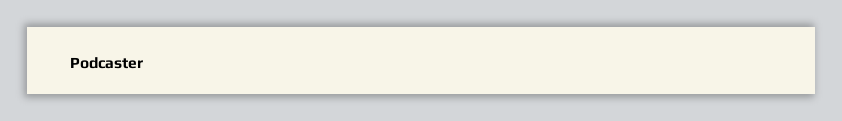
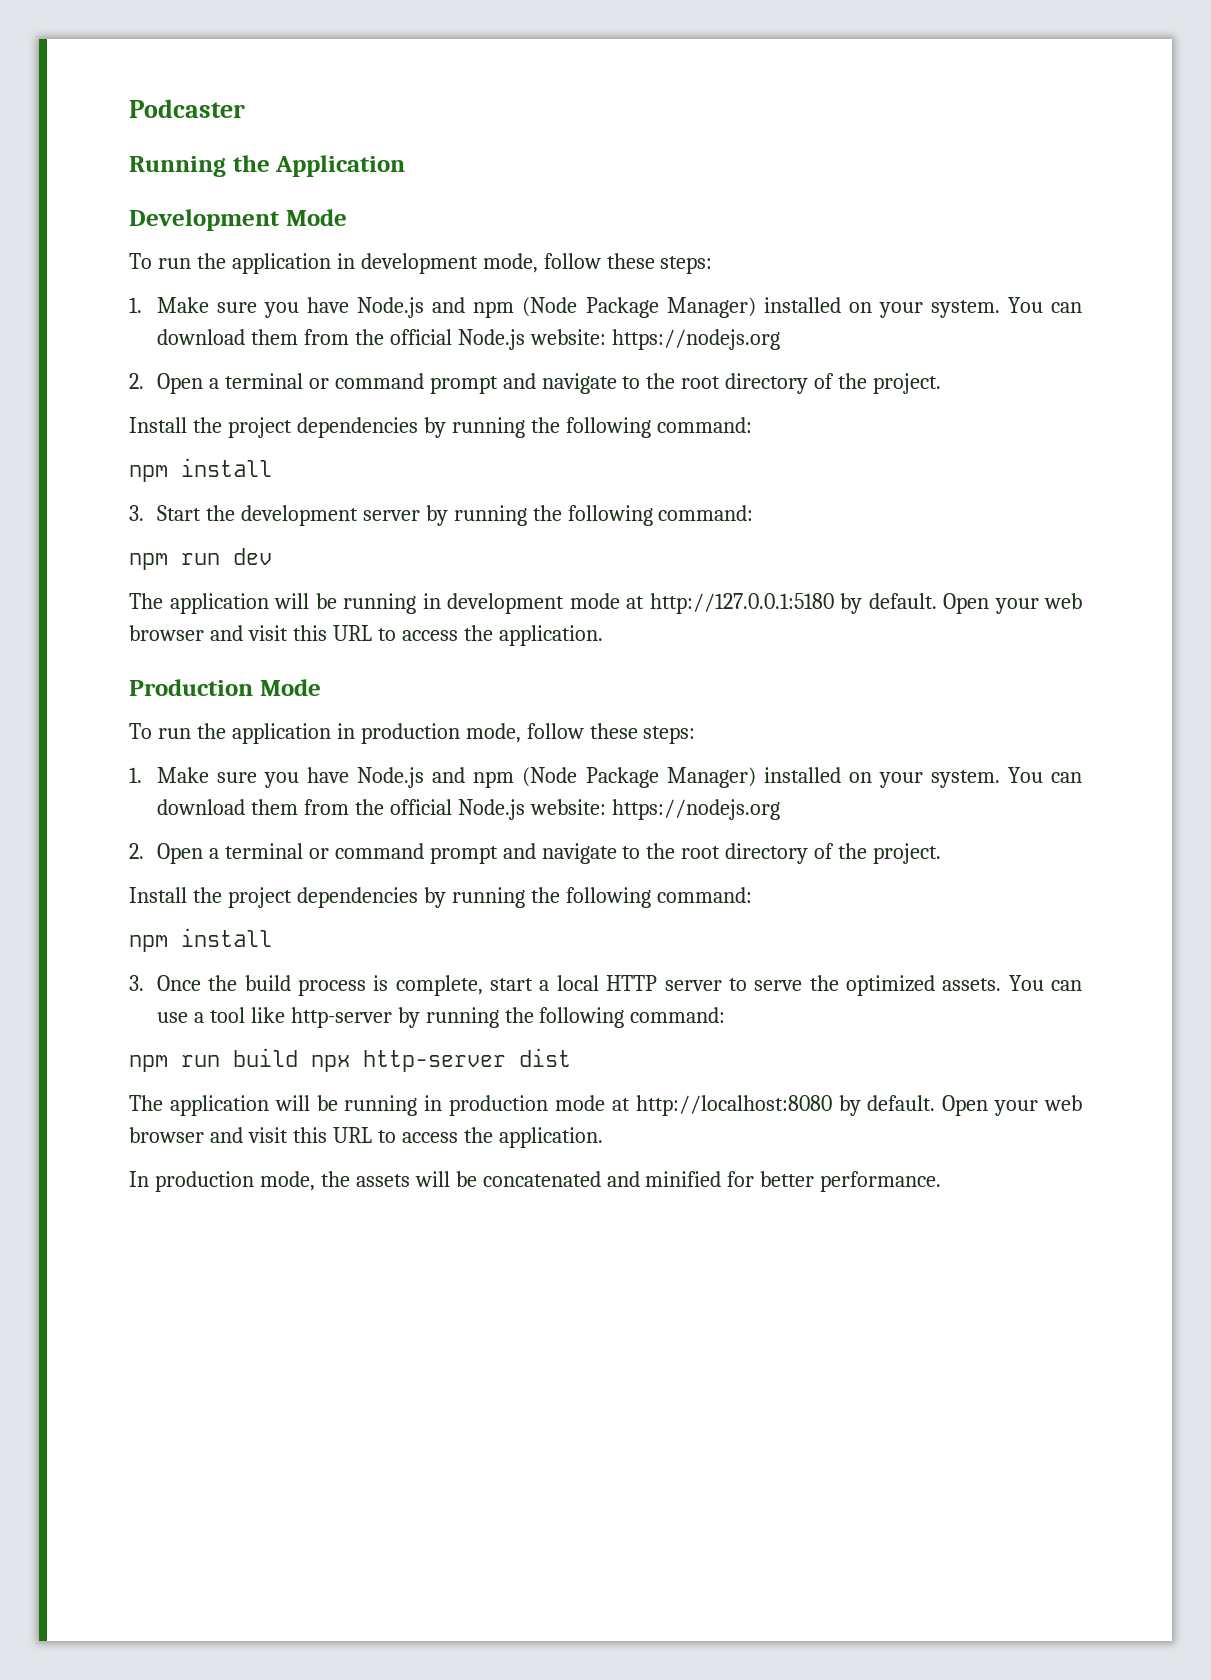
+ Running the Application
+ Development Mode
+ To run the application in development mode, follow these steps:
+ 1. Make sure you have Node.js and npm (Node Package Manager) installed on your system. You can download them from the official Node.js website: https://nodejs.org
+ 2. Open a terminal or command prompt and navigate to the root directory of the project.
+ Install the project dependencies by running the following command:
+ npm install
+ 3. Start the development server by running the following command:
+ npm run dev
+ The application will be running in development mode at http://127.0.0.1:5180 by default. Open your web browser and visit this URL to access the application.
+ Production Mode
+ To run the application in production mode, follow these steps:
+ 1. Make sure you have Node.js and npm (Node Package Manager) installed on your system. You can download them from the official Node.js website: https://nodejs.org
+ 2. Open a terminal or command prompt and navigate to the root directory of the project.
+ Install the project dependencies by running the following command:
+ npm install
+ 3. Once the build process is complete, start a local HTTP server to serve the optimized assets. You can use a tool like http-server by running the following command:
+ npm run build npx http-server dist
+ The application will be running in production mode at http://localhost:8080 by default. Open your web browser and visit this URL to access the application.
+ In production mode, the assets will be concatenated and minified for better performance.

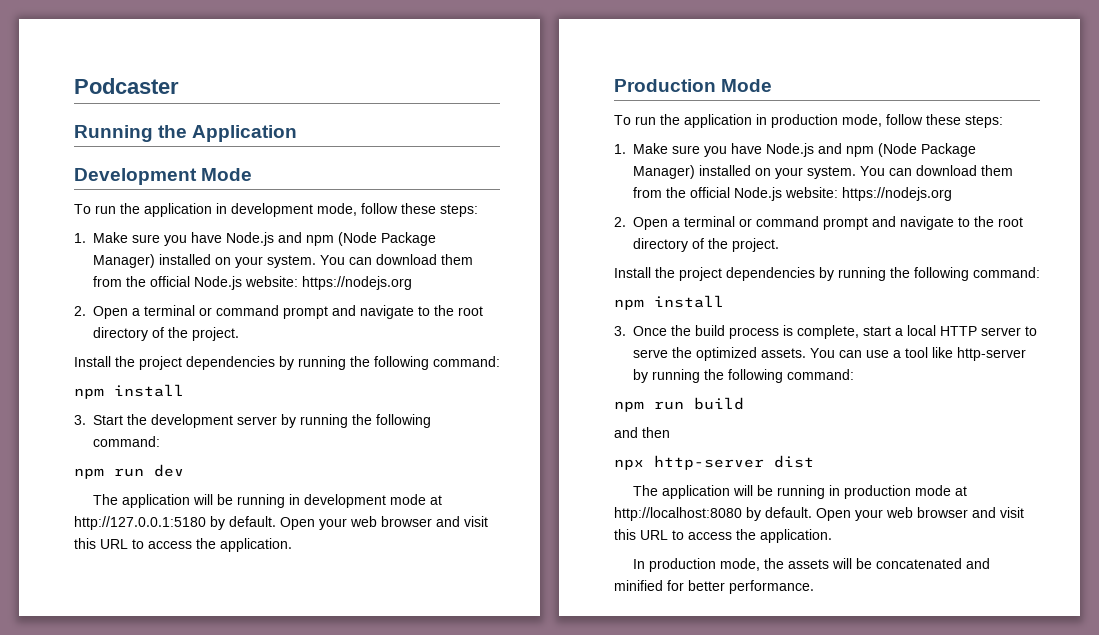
- npm run build npx http-server dist
+ npm run build
+ and then
+ npx http-server dist

